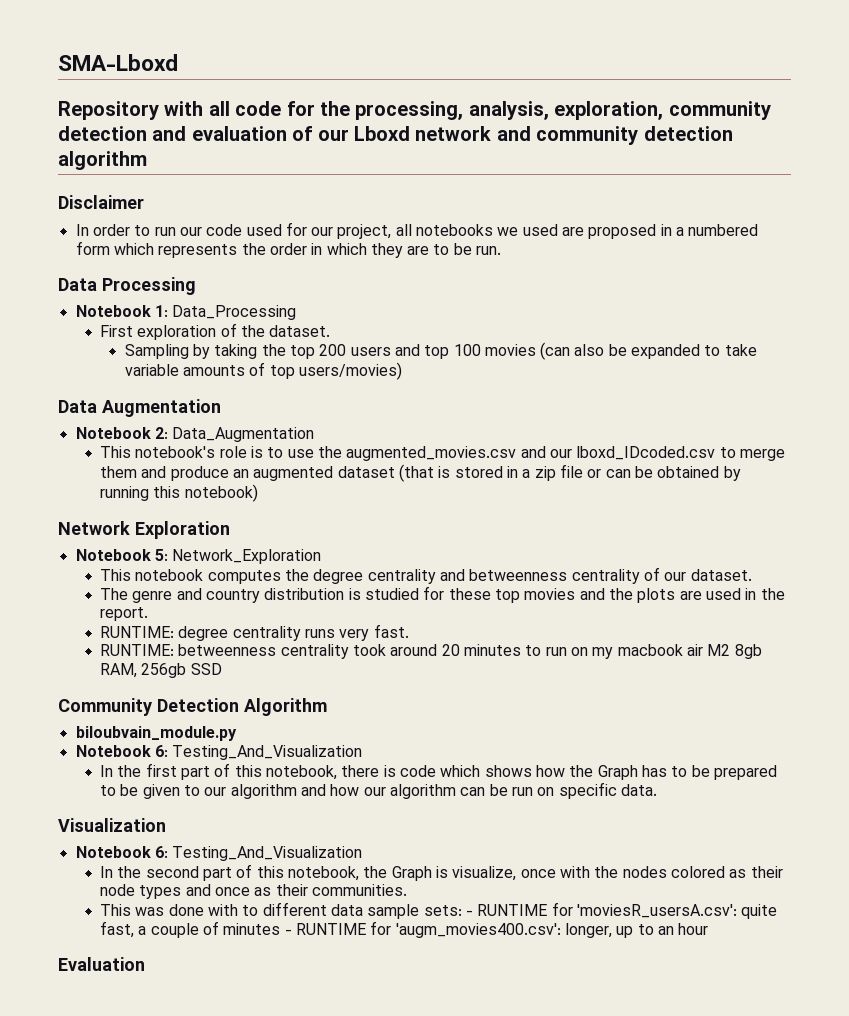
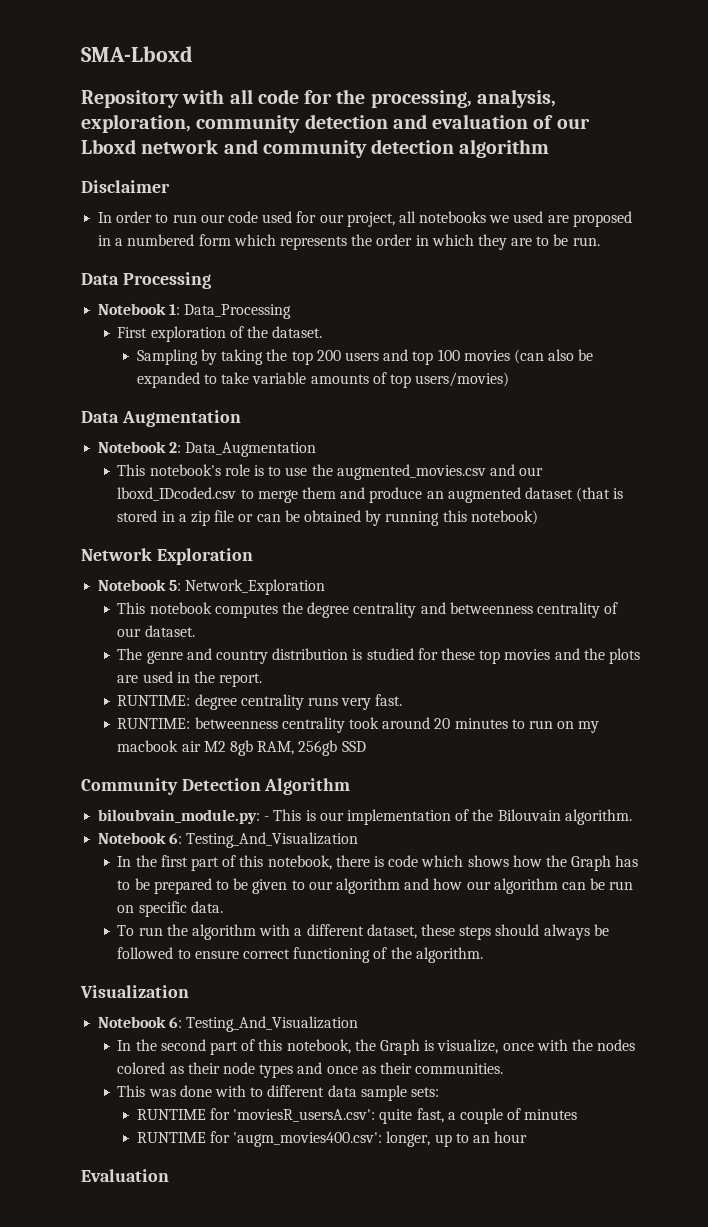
- biloubvain_module.py
+ biloubvain_module.py: - This is our implementation of the Bilouvain algorithm.
+ To run the algorithm with a different dataset, these steps should always be followed to ensure correct functioning of the algorithm.
- This was done with to different data sample sets: - RUNTIME for 'moviesR_usersA.csv': quite fast, a couple of minutes - RUNTIME for 'augm_movies400.csv': longer, up to an hour
+ This was done with to different data sample sets:
+ RUNTIME for 'moviesR_usersA.csv': quite fast, a couple of minutes
+ RUNTIME for 'augm_movies400.csv': longer, up to an hour

